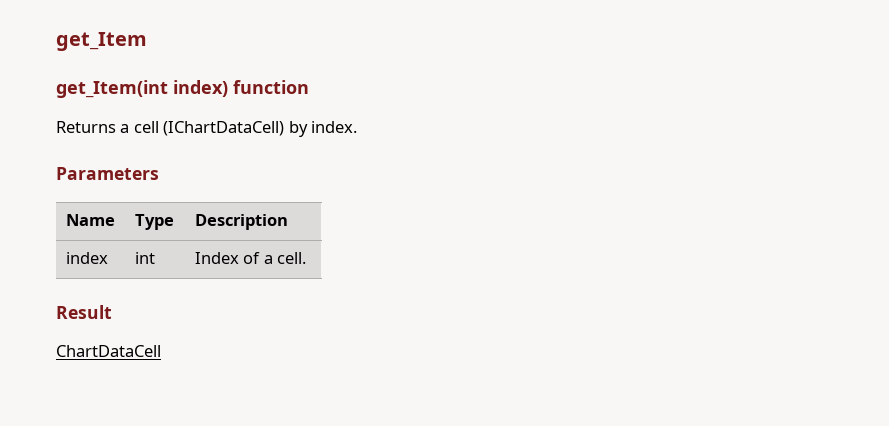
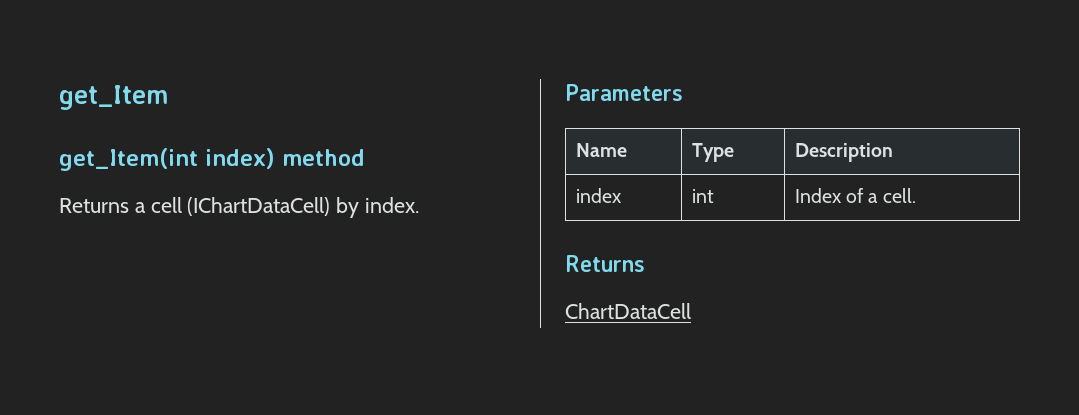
- get_Item(int index) function
+ get_Item(int index) method
  index | int | Index of a cell.
- Result
+ Returns

